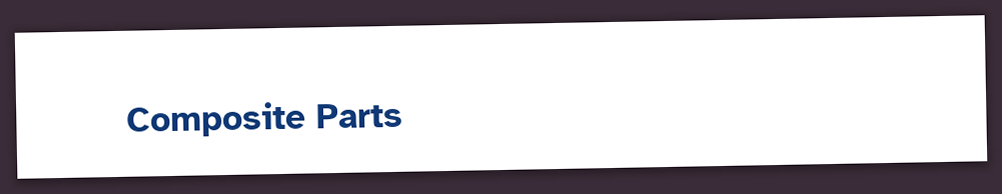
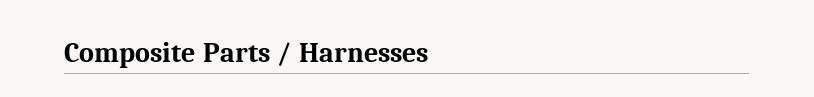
- Composite Parts
+ Composite Parts / Harnesses

